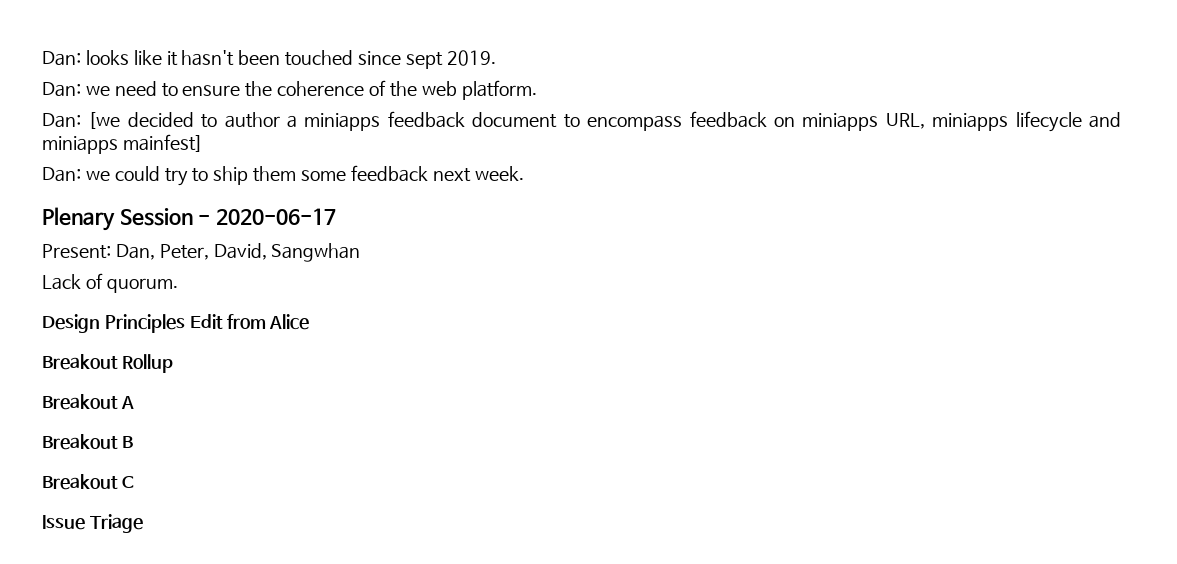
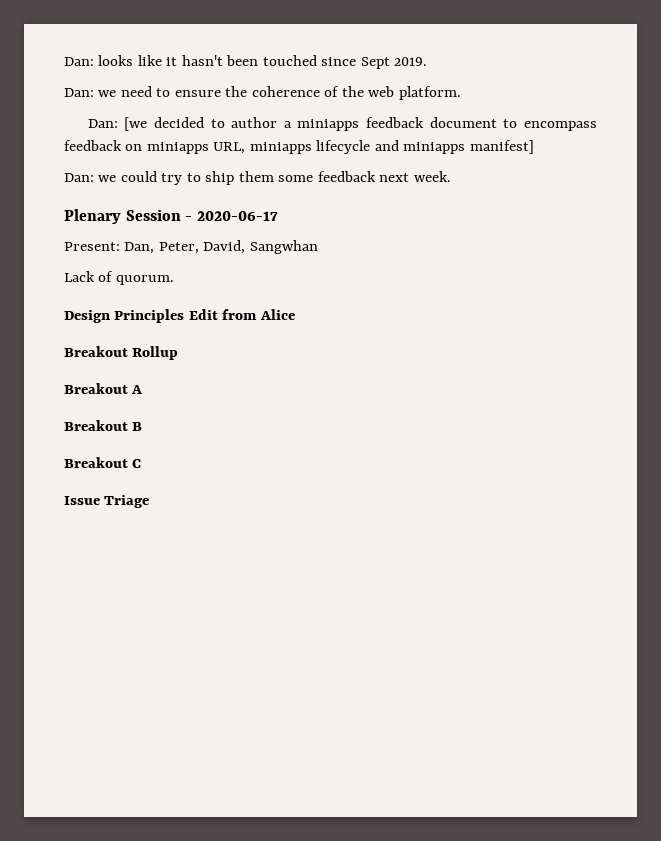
- Dan: looks like it hasn't been touched since sept 2019.
+ Dan: looks like it hasn't been touched since Sept 2019.
- Dan: [we decided to author a miniapps feedback document to encompass feedback on miniapps URL, miniapps lifecycle and miniapps mainfest]
+ Dan: [we decided to author a miniapps feedback document to encompass feedback on miniapps URL, miniapps lifecycle and miniapps manifest]

